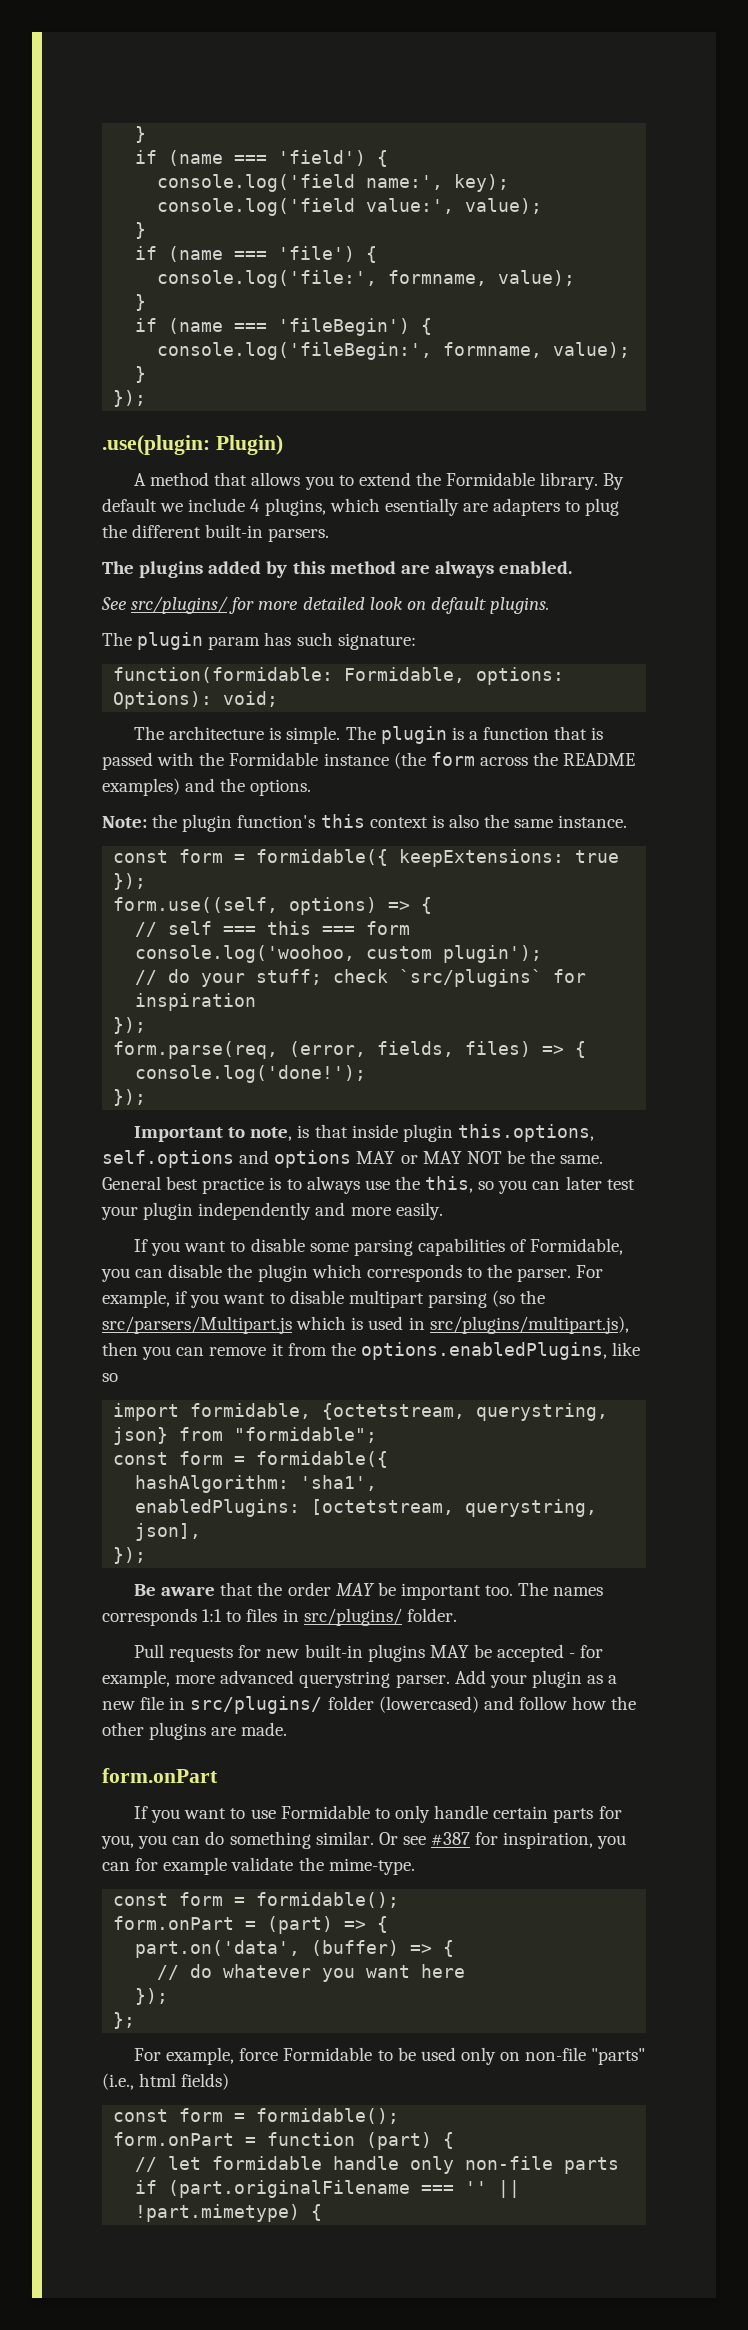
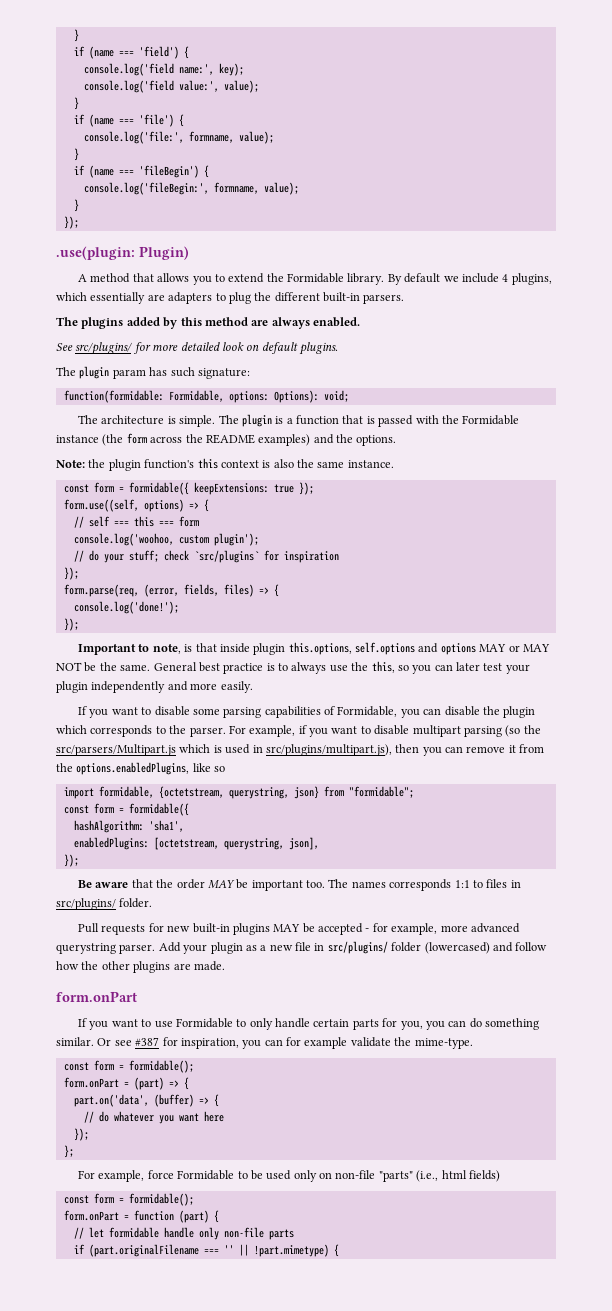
- By default we include 4 plugins, which esentially are adapters to plug the different built-in parsers.
+ By default we include 4 plugins, which essentially are adapters to plug the different built-in parsers.

